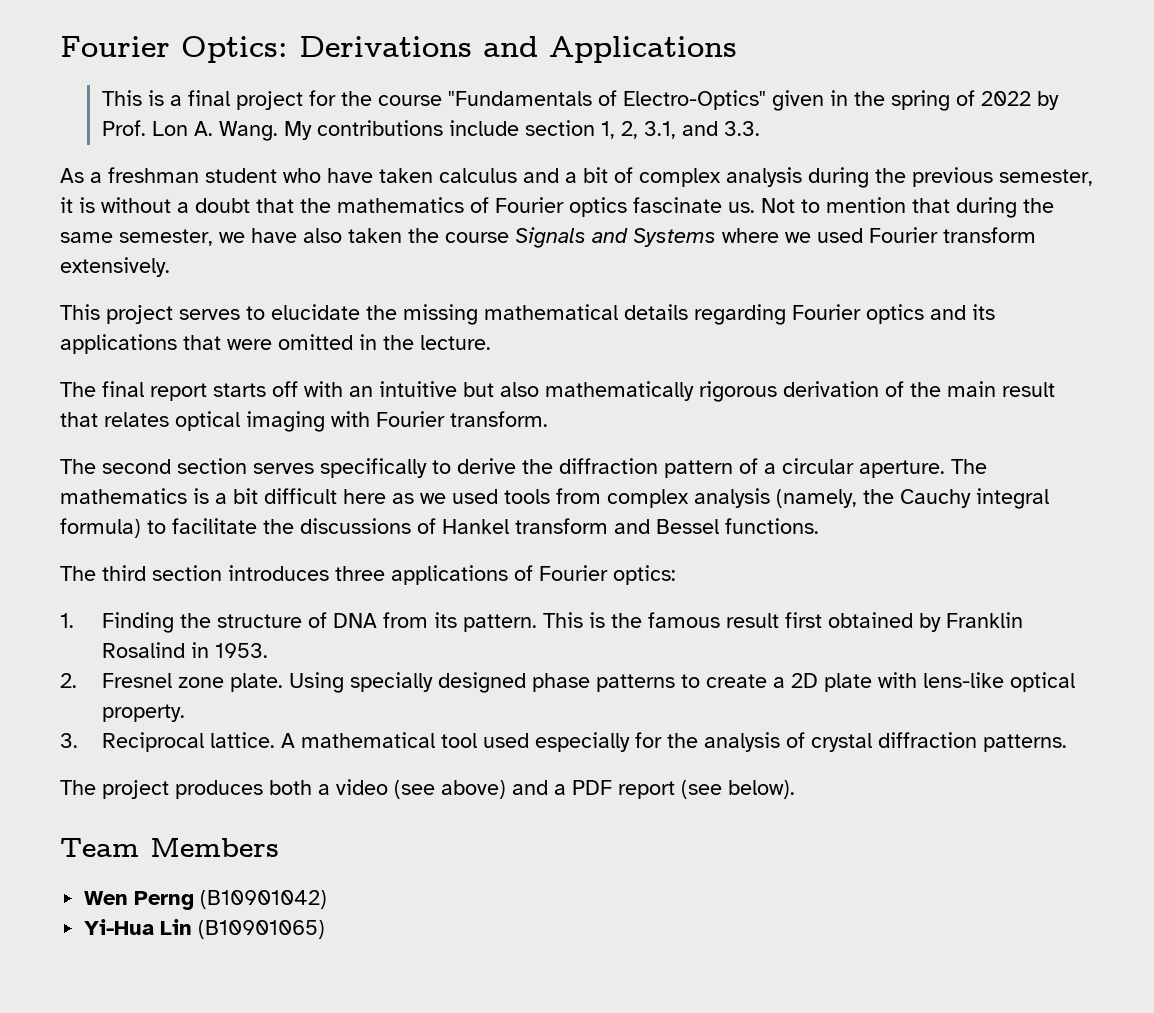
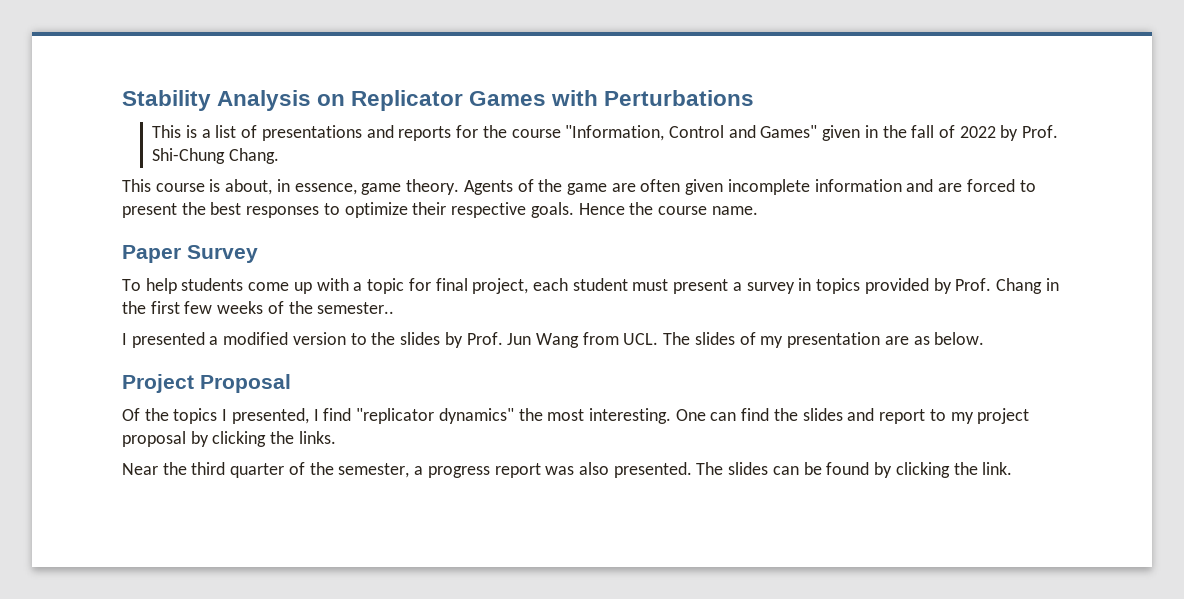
- Fourier Optics: Derivations and Applications
- This is a final project for the course "Fundamentals of Electro-Optics" given in the spring of 2022 by Prof. Lon A. Wang. My contributions include section 1, 2, 3.1, and 3.3.
- As a freshman student who have taken calculus and a bit of complex analysis during the previous semester, it is without a doubt that the mathematics of Fourier optics fascinate us. Not to mention that during the same semester, we have also taken the course Signals and Systems where we used Fourier transform extensively.
- This project serves to elucidate the missing mathematical details regarding Fourier optics and its applications that were omitted in the lecture.
- The final report starts off with an intuitive but also mathematically rigorous derivation of the main result that relates optical imaging with Fourier transform.
- The second section serves specifically to derive the diffraction pattern of a circular aperture. The mathematics is a bit difficult here as we used tools from complex analysis (namely, the Cauchy integral formula) to facilitate the discussions of Hankel transform and Bessel functions.
- The third section introduces three applications of Fourier optics:
- 1. Finding the structure of DNA from its pattern. This is the famous result first obtained by Franklin Rosalind in 1953.
- 2. Fresnel zone plate. Using specially designed phase patterns to create a 2D plate with lens-like optical property.
- 3. Reciprocal lattice. A mathematical tool used especially for the analysis of crystal diffraction patterns.
- The project produces both a video (see above) and a PDF report (see below).
- Team Members
- Wen Perng (B10901042)
- Yi-Hua Lin (B10901065)
+ Stability Analysis on Replicator Games with Perturbations
+ This is a list of presentations and reports for the course "Information, Control and Games" given in the fall of 2022 by Prof. Shi-Chung Chang.
+ This course is about, in essence, game theory. Agents of the game are often given incomplete information and are forced to present the best responses to optimize their respective goals. Hence the course name.
+ Paper Survey
+ To help students come up with a topic for final project, each student must present a survey in topics provided by Prof. Chang in the first few weeks of the semester..
+ I presented a modified version to the slides by Prof. Jun Wang from UCL. The slides of my presentation are as below.
+ Project Proposal
+ Of the topics I presented, I find "replicator dynamics" the most interesting. One can find the slides and report to my project proposal by clicking the links.
+ Near the third quarter of the semester, a progress report was also presented. The slides can be found by clicking the link.

